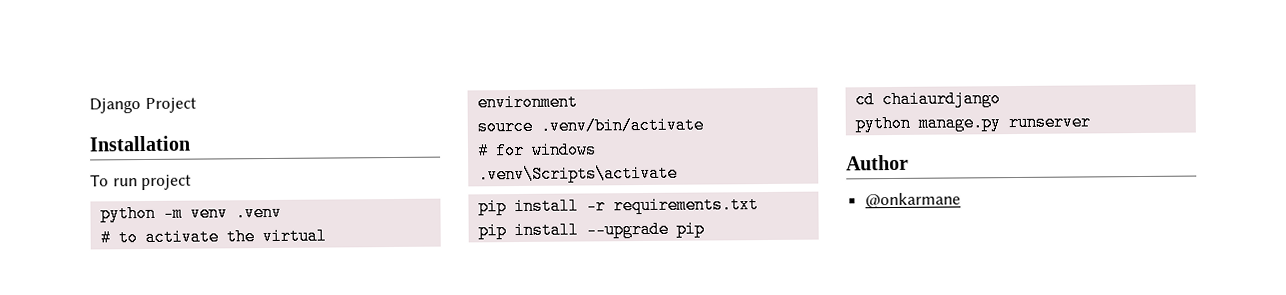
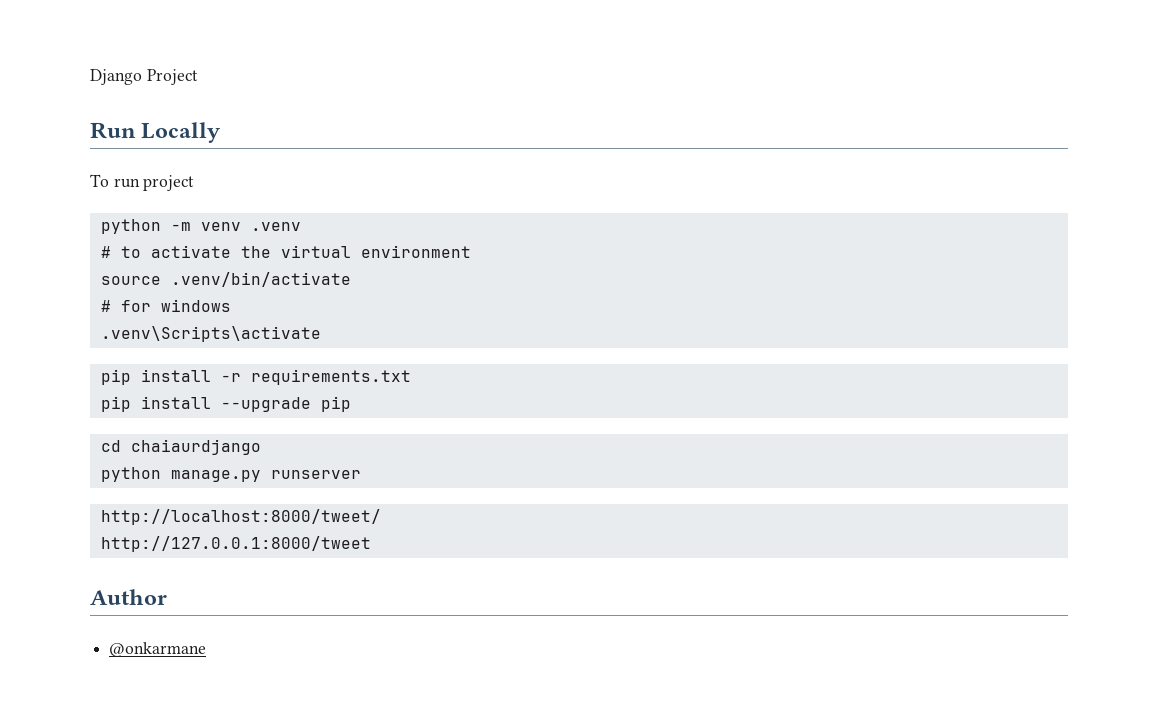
- Installation
+ Run Locally
+ http://localhost:8000/tweet/
+ http://127.0.0.1:8000/tweet

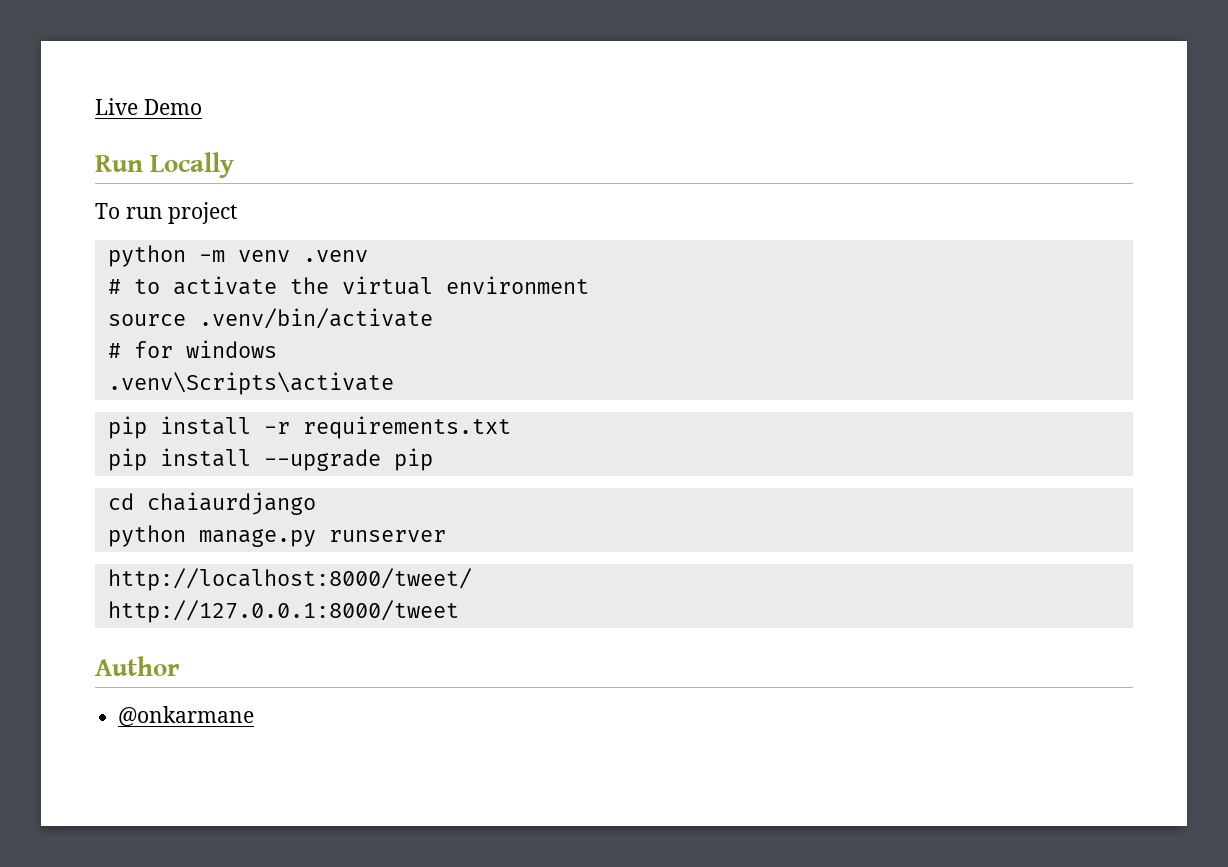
- Django Project
+ Live Demo

